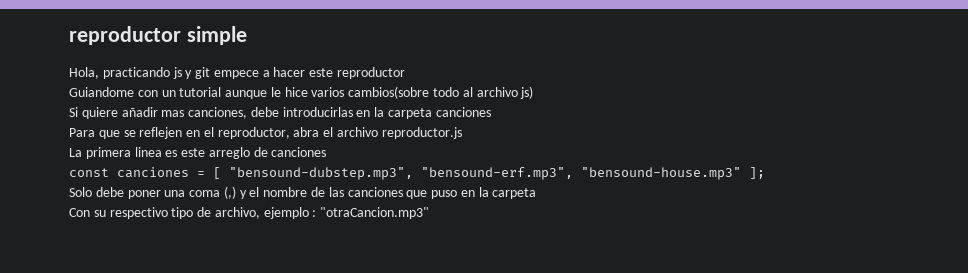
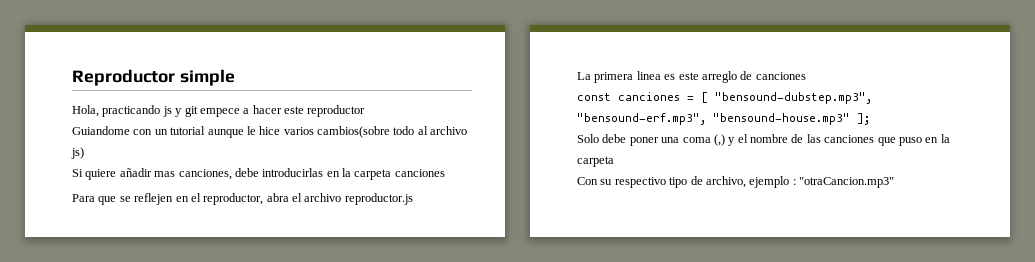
- reproductor simple
+ Reproductor simple

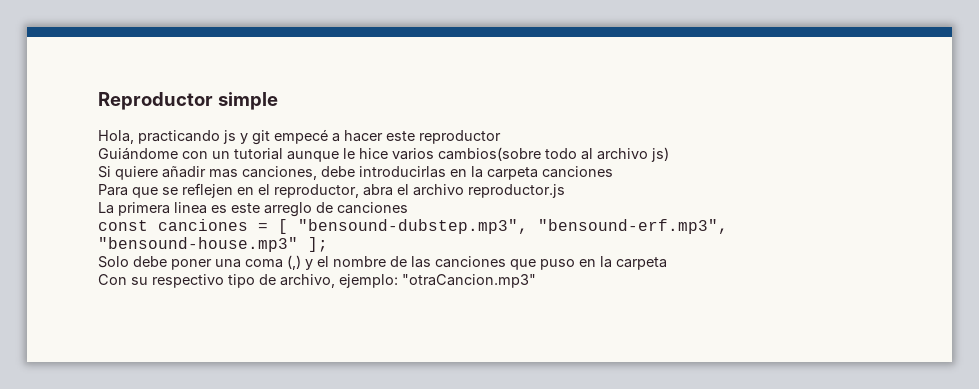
- Hola, practicando js y git empece a hacer este reproductor
+ Hola, practicando js y git empecé a hacer este reproductor
- Guiandome con un tutorial aunque le hice varios cambios(sobre todo al archivo js)
+ Guiándome con un tutorial aunque le hice varios cambios(sobre todo al archivo js)
- Con su respectivo tipo de archivo, ejemplo : "otraCancion.mp3"
+ Con su respectivo tipo de archivo, ejemplo: "otraCancion.mp3"

